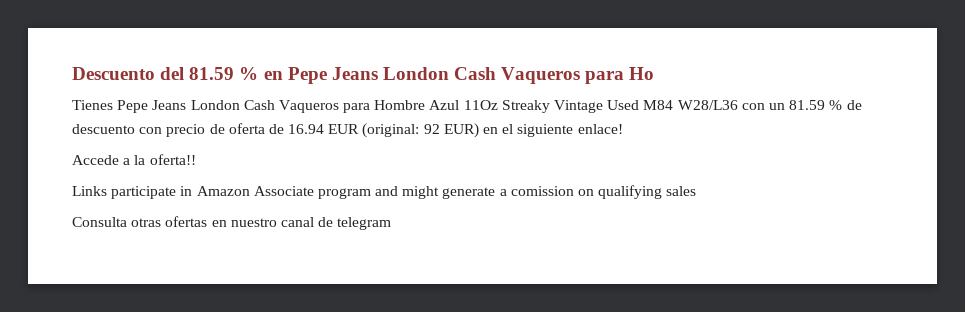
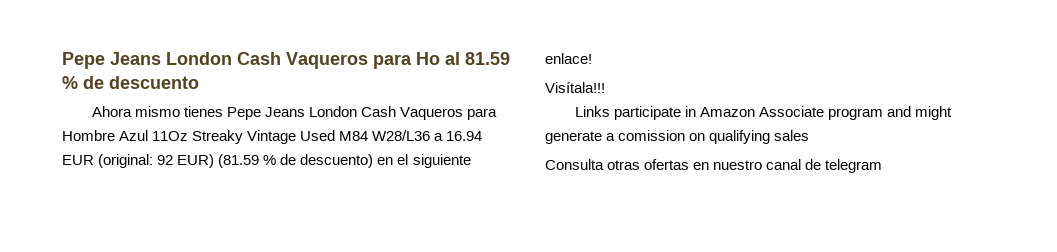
- Descuento del 81.59 % en Pepe Jeans London Cash Vaqueros para Ho
- Tienes Pepe Jeans London Cash Vaqueros para Hombre Azul 11Oz Streaky Vintage Used M84 W28/L36 con un 81.59 % de descuento con precio de oferta de 16.94 EUR (original: 92 EUR) en el siguiente enlace!
+ Pepe Jeans London Cash Vaqueros para Ho al 81.59 % de descuento
+ Ahora mismo tienes Pepe Jeans London Cash Vaqueros para Hombre Azul 11Oz Streaky Vintage Used M84 W28/L36 a 16.94 EUR (original: 92 EUR) (81.59 % de descuento) en el siguiente enlace!
- Accede a la oferta!!
+ Visítala!!!

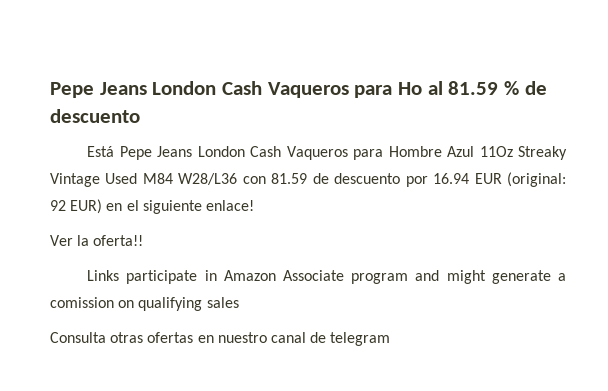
- Ahora mismo tienes Pepe Jeans London Cash Vaqueros para Hombre Azul 11Oz Streaky Vintage Used M84 W28/L36 a 16.94 EUR (original: 92 EUR) (81.59 % de descuento) en el siguiente enlace!
+ Está Pepe Jeans London Cash Vaqueros para Hombre Azul 11Oz Streaky Vintage Used M84 W28/L36 con 81.59 de descuento por 16.94 EUR (original: 92 EUR) en el siguiente enlace!
- Visítala!!!
+ Ver la oferta!!

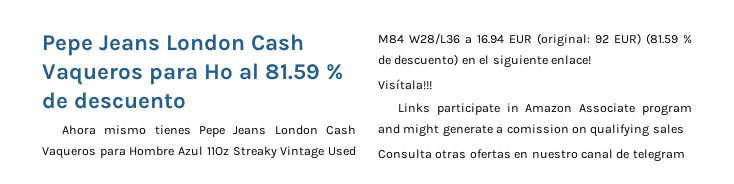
- Está Pepe Jeans London Cash Vaqueros para Hombre Azul 11Oz Streaky Vintage Used M84 W28/L36 con 81.59 de descuento por 16.94 EUR (original: 92 EUR) en el siguiente enlace!
+ Ahora mismo tienes Pepe Jeans London Cash Vaqueros para Hombre Azul 11Oz Streaky Vintage Used M84 W28/L36 a 16.94 EUR (original: 92 EUR) (81.59 % de descuento) en el siguiente enlace!
- Ver la oferta!!
+ Visítala!!!

